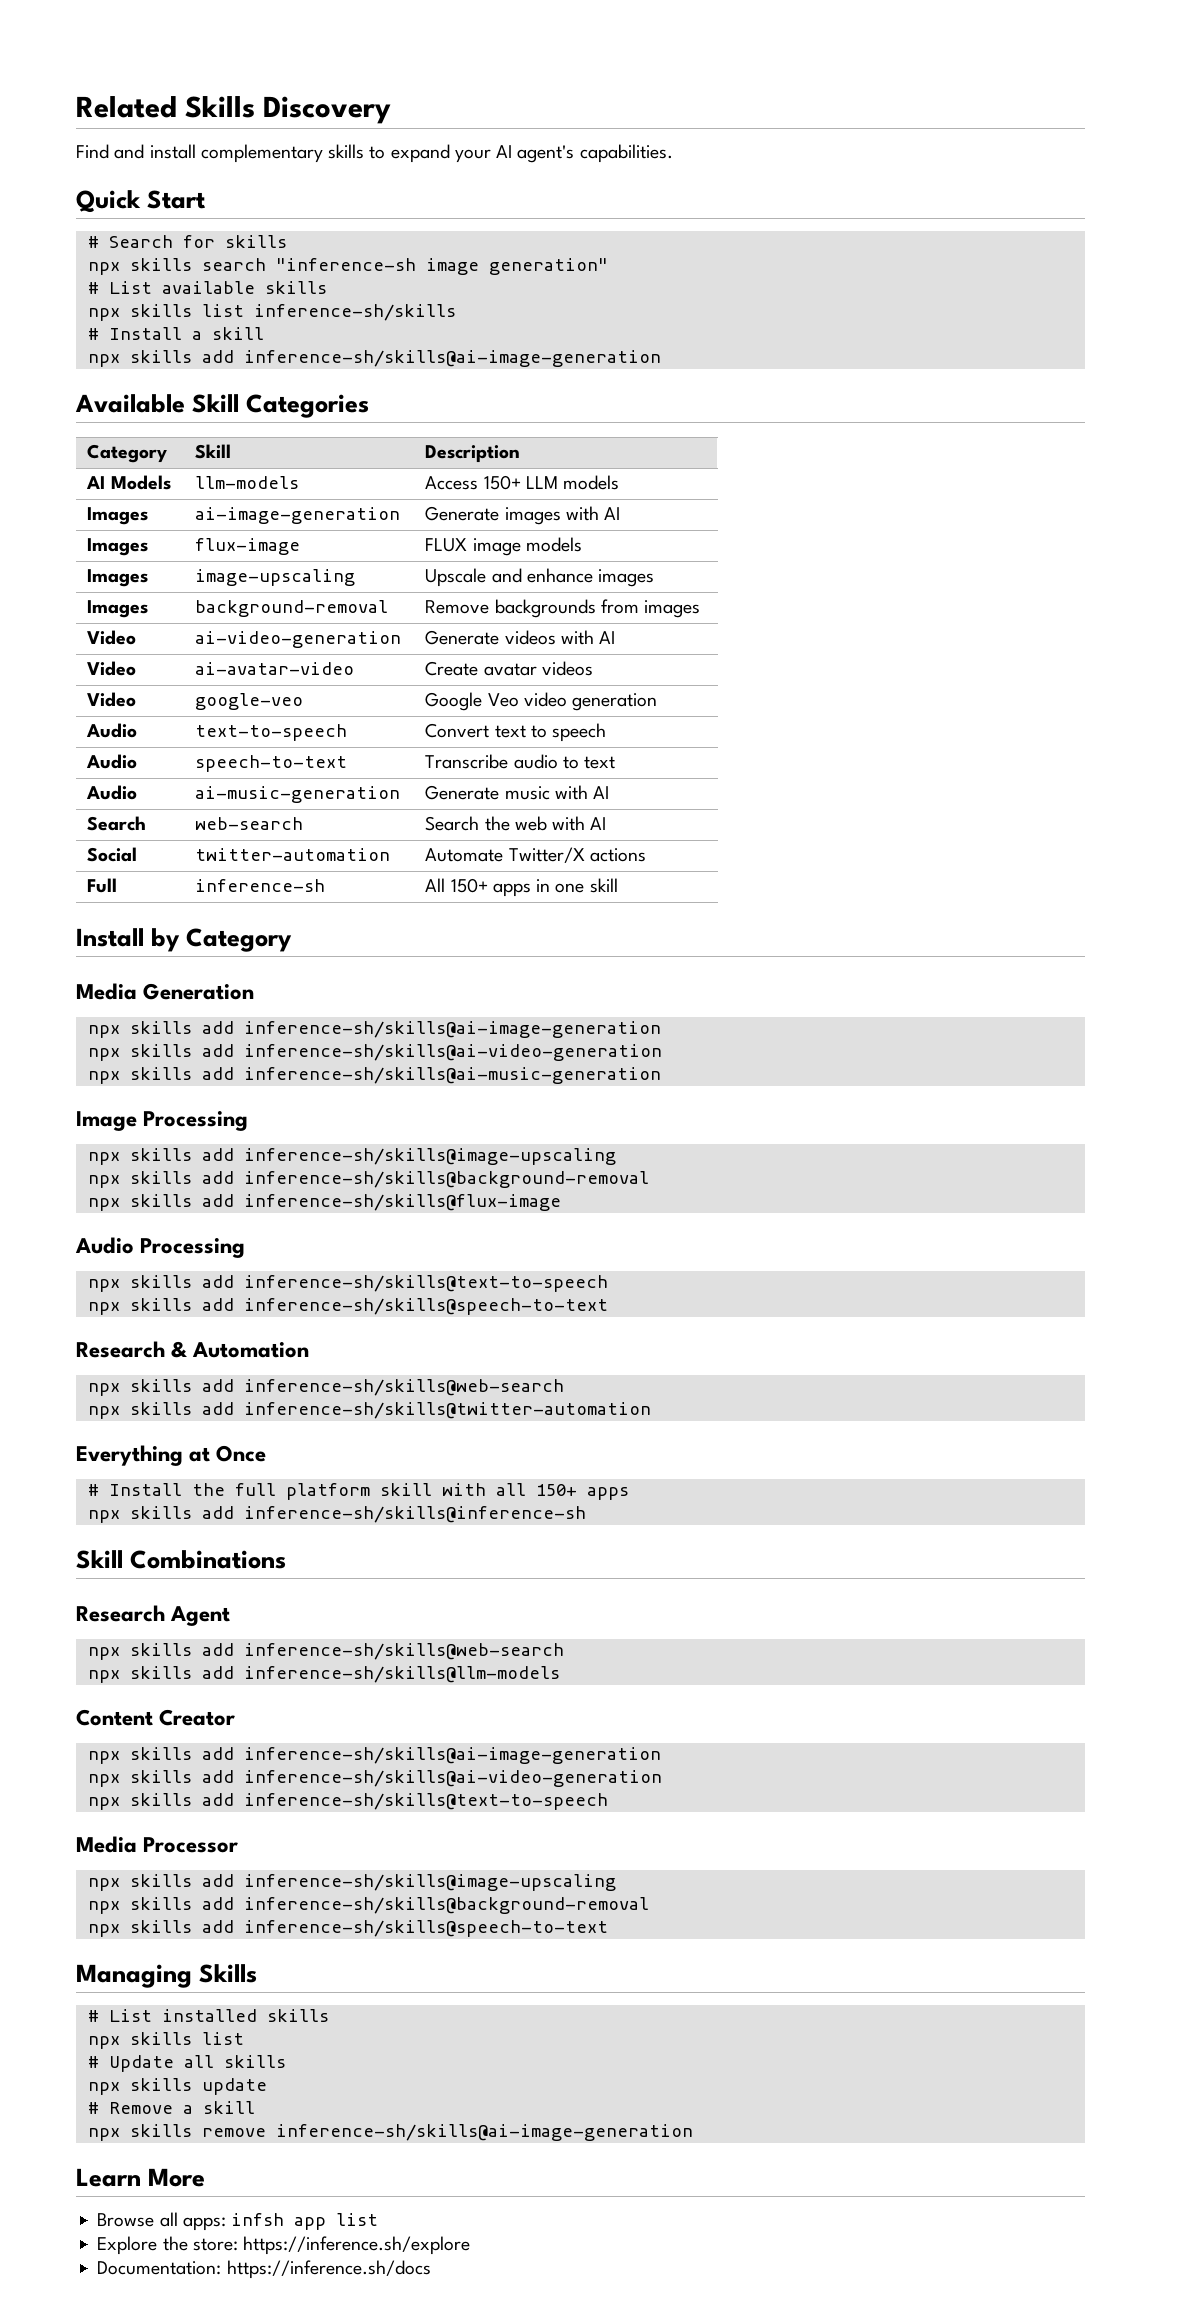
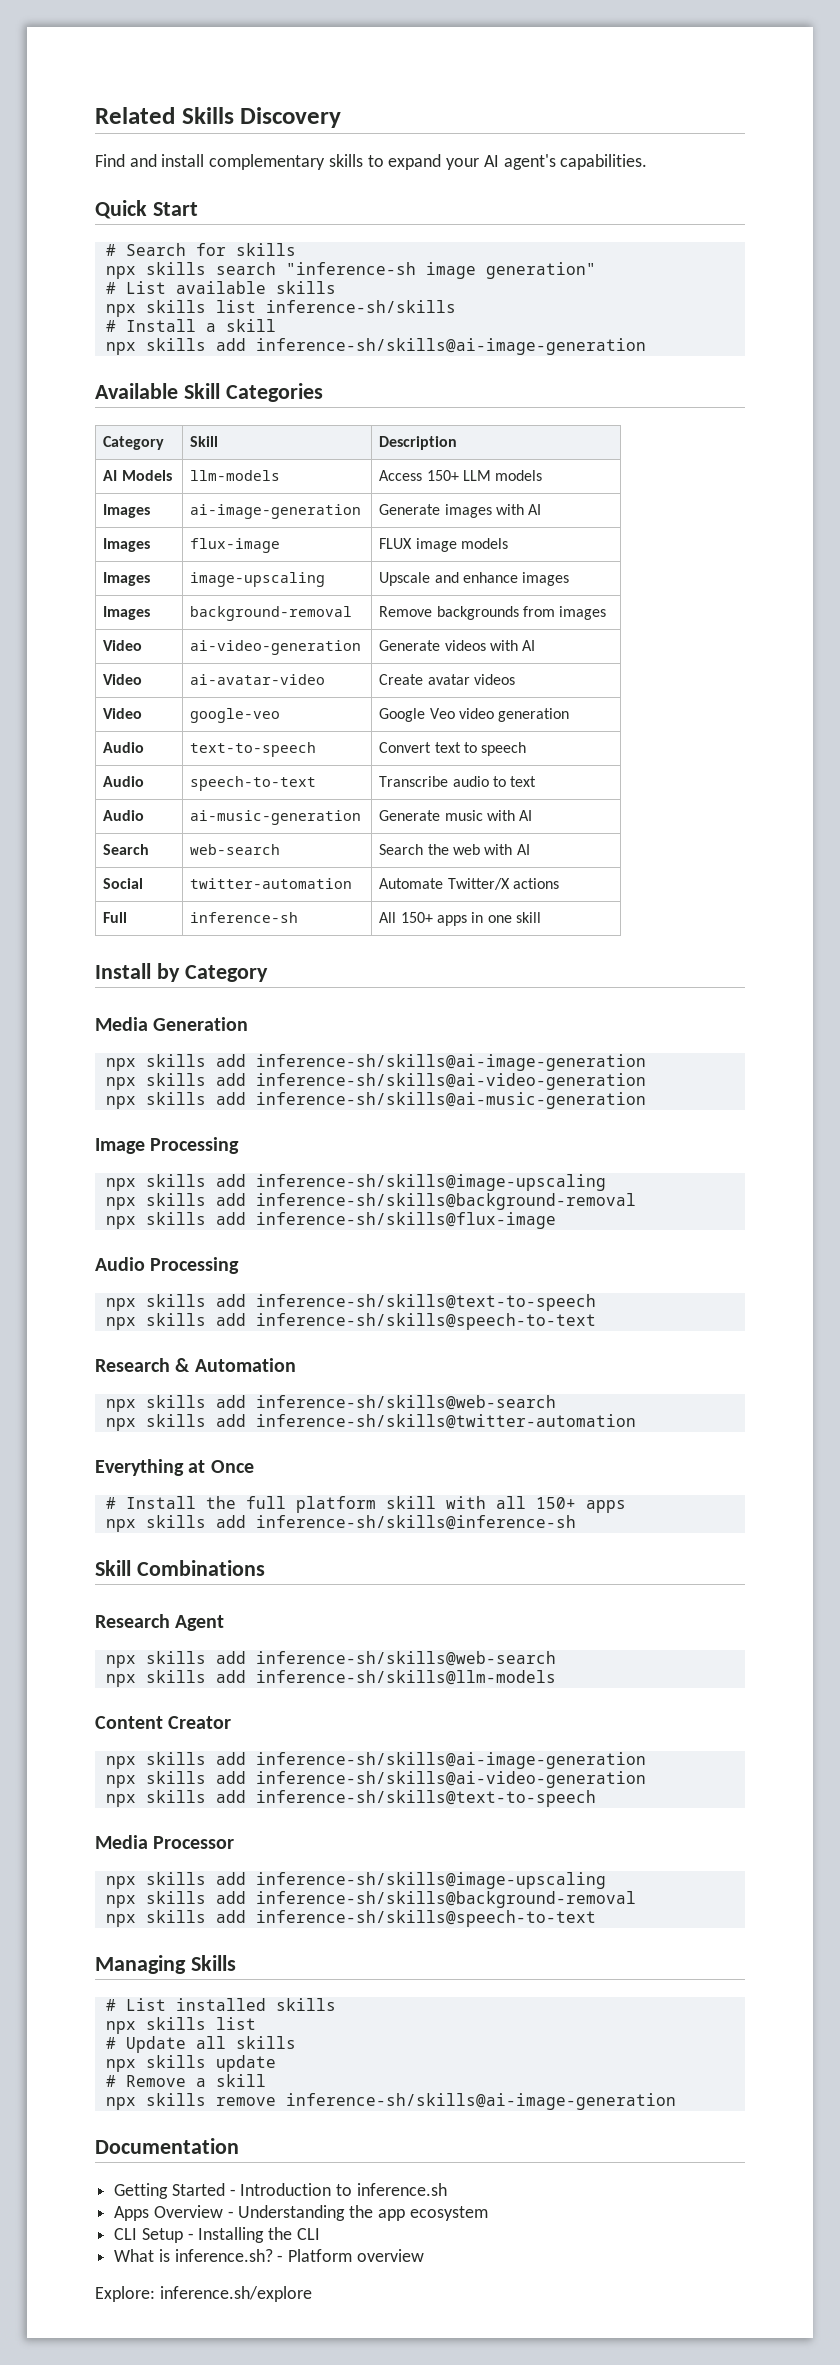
- Learn More
- Browse all apps: infsh app list
- Explore the store: https://inference.sh/explore
- Documentation: https://inference.sh/docs
+ Documentation
+ Getting Started - Introduction to inference.sh
+ Apps Overview - Understanding the app ecosystem
+ CLI Setup - Installing the CLI
+ What is inference.sh? - Platform overview
+ Explore: inference.sh/explore

